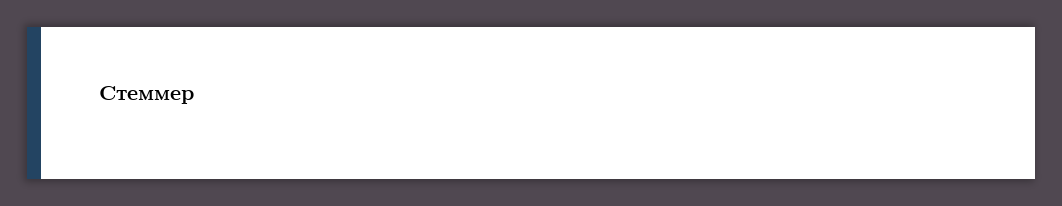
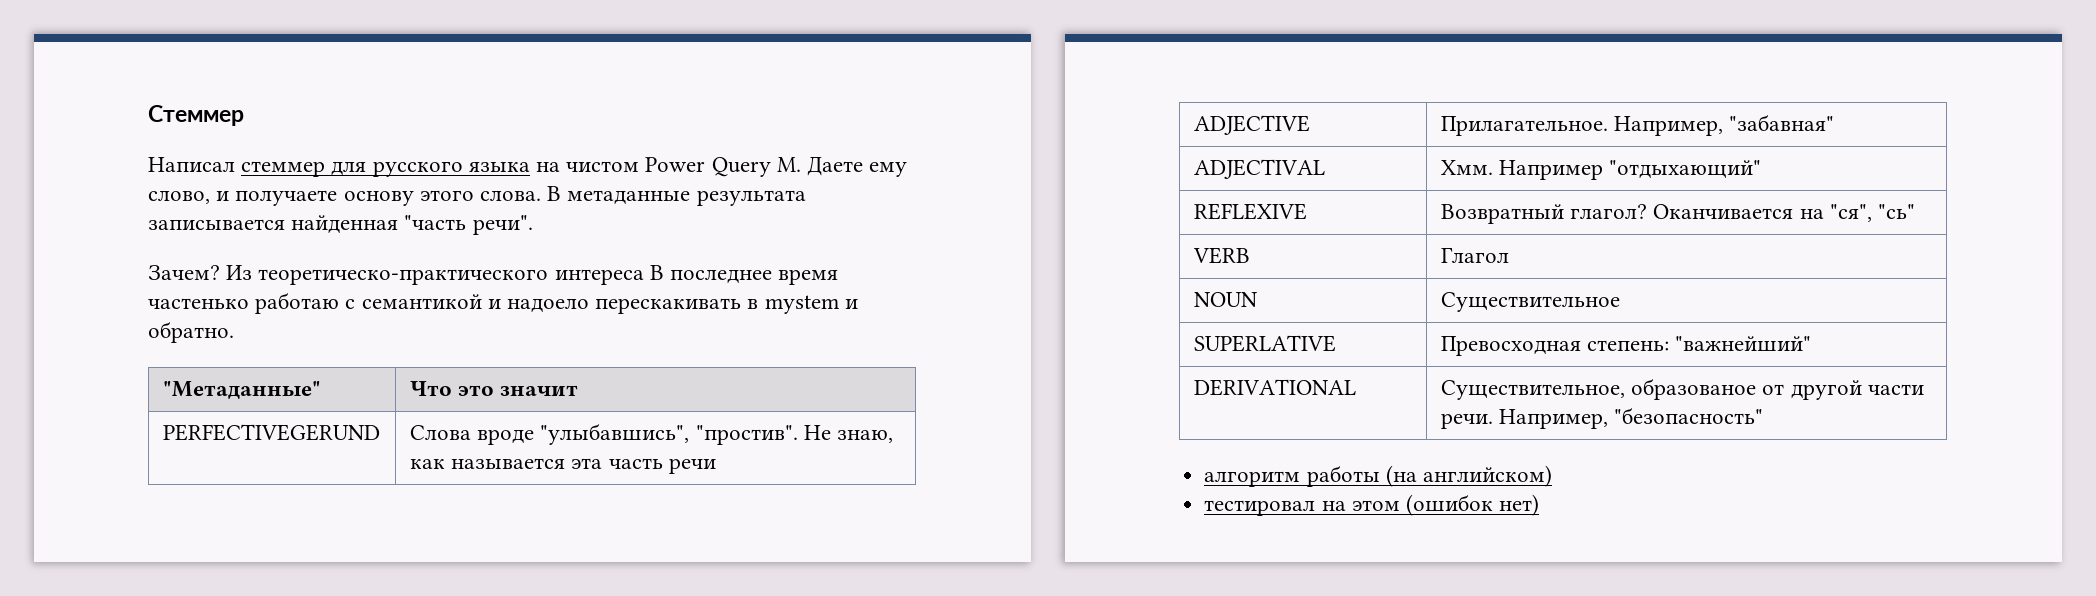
+ Написал стеммер для русского языка на чистом Power Query M. Даете ему слово, и получаете основу этого слова. В метаданные результата записывается найденная "часть речи".
+ Зачем? Из теоретическо-практического интереса В последнее время частенько работаю с семантикой и надоело перескакивать в mystem и обратно.
+ "Метаданные" | Что это значит
+ PERFECTIVEGERUND | Слова вроде "улыбавшись", "простив". Не знаю, как называется эта часть речи
+ ADJECTIVE | Прилагательное. Например, "забавная"
+ ADJECTIVAL | Хмм. Например "отдыхающий"
+ REFLEXIVE | Возвратный глагол? Оканчивается на "ся", "сь"
+ VERB | Глагол
+ NOUN | Cуществительное
+ SUPERLATIVE | Превосходная степень: "важнейший"
+ DERIVATIONAL | Cуществительное, образованое от другой части речи. Например, "безопасность"
+ алгоритм работы (на английском)
+ тестировал на этом (ошибок нет)

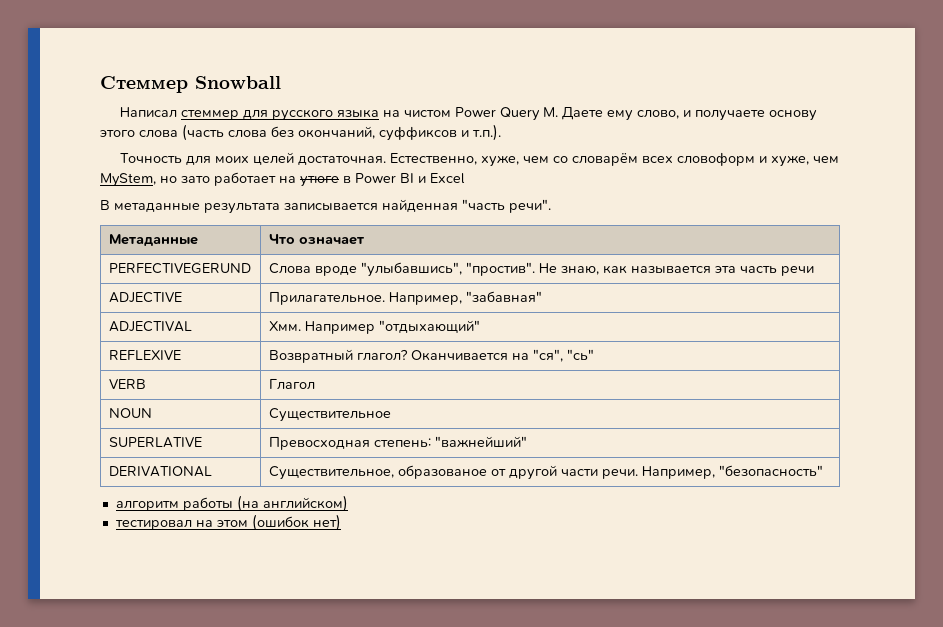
- Стеммер
+ Стеммер Snowball
- Написал стеммер для русского языка на чистом Power Query M. Даете ему слово, и получаете основу этого слова. В метаданные результата записывается найденная "часть речи".
+ Написал стеммер для русского языка на чистом Power Query M. Даете ему слово, и получаете основу этого слова (часть слова без окончаний, суффиксов и т.п.).
+ Точность для моих целей достаточная. Естественно, хуже, чем со словарём всех словоформ и хуже, чем MyStem, но зато работает на утюге в Power BI и Excel
+ В метаданные результата записывается найденная "часть речи".
- Зачем? Из теоретическо-практического интереса В последнее время частенько работаю с семантикой и надоело перескакивать в mystem и обратно.
- "Метаданные" | Что это значит
+ Метаданные | Что означает

